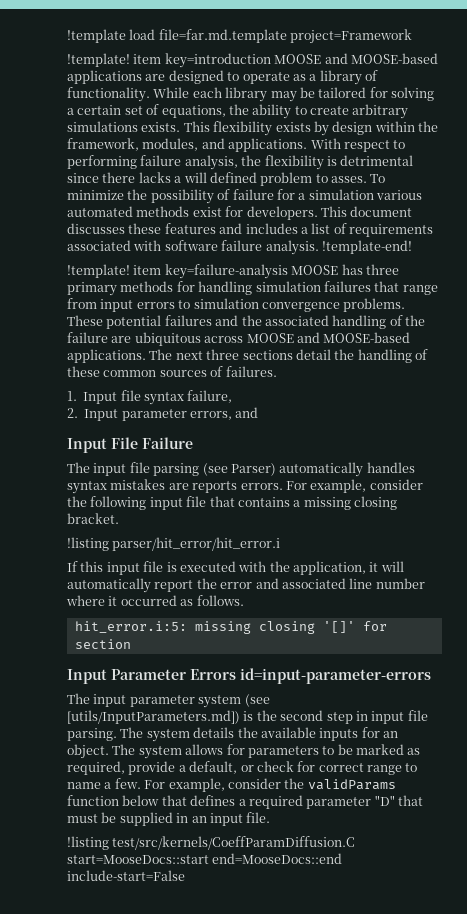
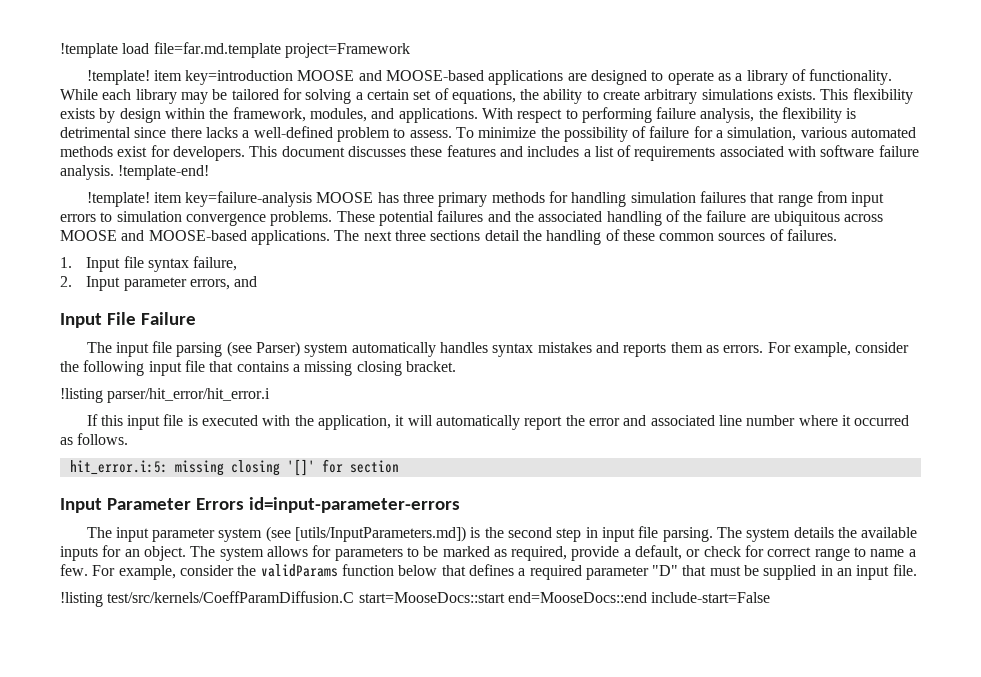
- With respect to performing failure analysis, the flexibility is detrimental since there lacks a will defined problem to asses.
+ With respect to performing failure analysis, the flexibility is detrimental since there lacks a well-defined problem to assess.
- To minimize the possibility of failure for a simulation various automated methods exist for developers.
+ To minimize the possibility of failure for a simulation, various automated methods exist for developers.
- The input file parsing (see Parser) automatically handles syntax mistakes are reports errors.
+ The input file parsing (see Parser) system automatically handles syntax mistakes and reports them as errors.

